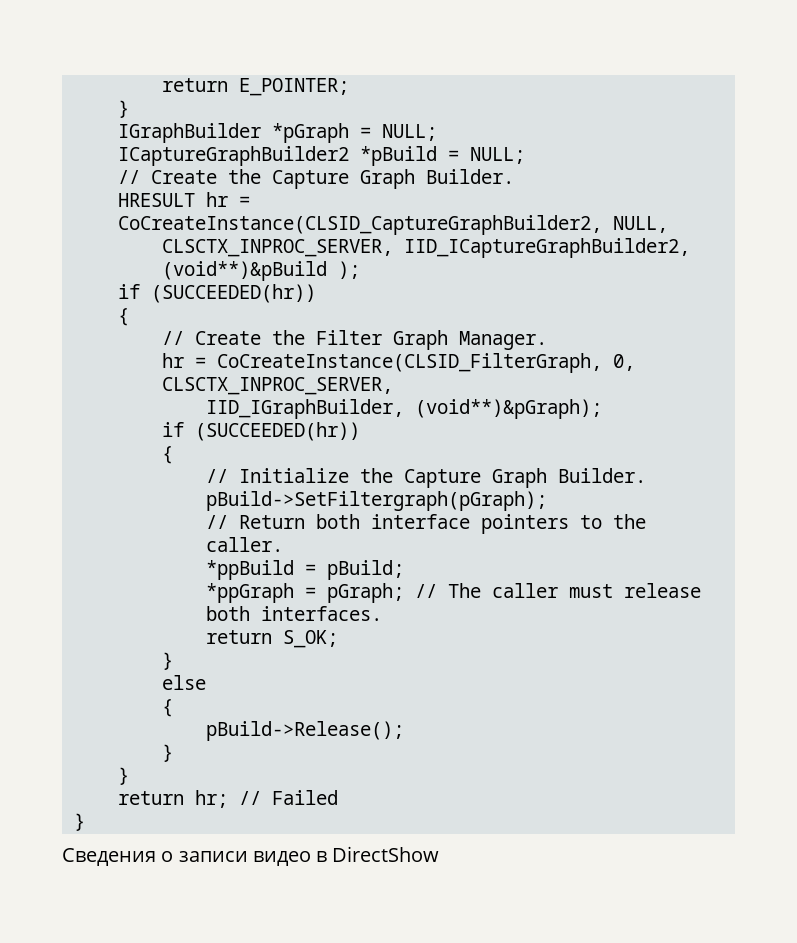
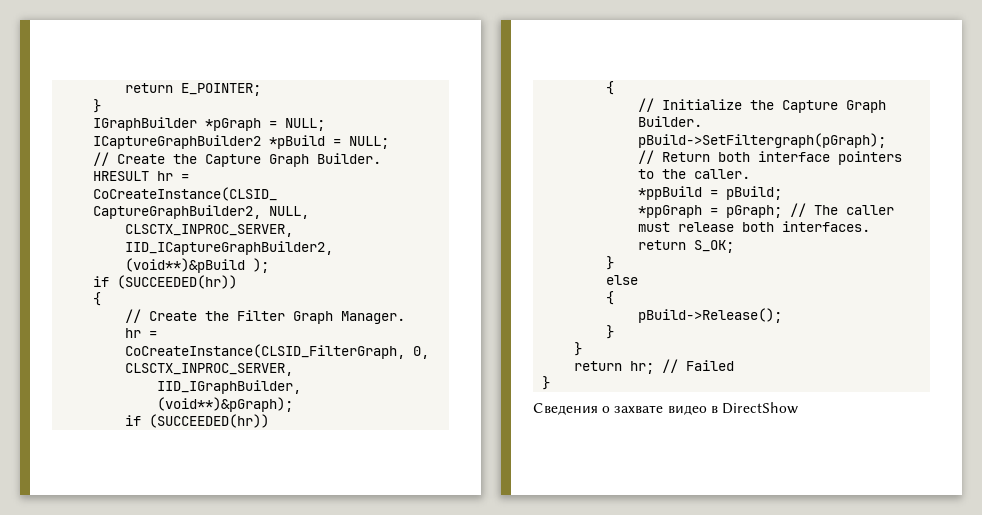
- Сведения о записи видео в DirectShow
+ Сведения о захвате видео в DirectShow

